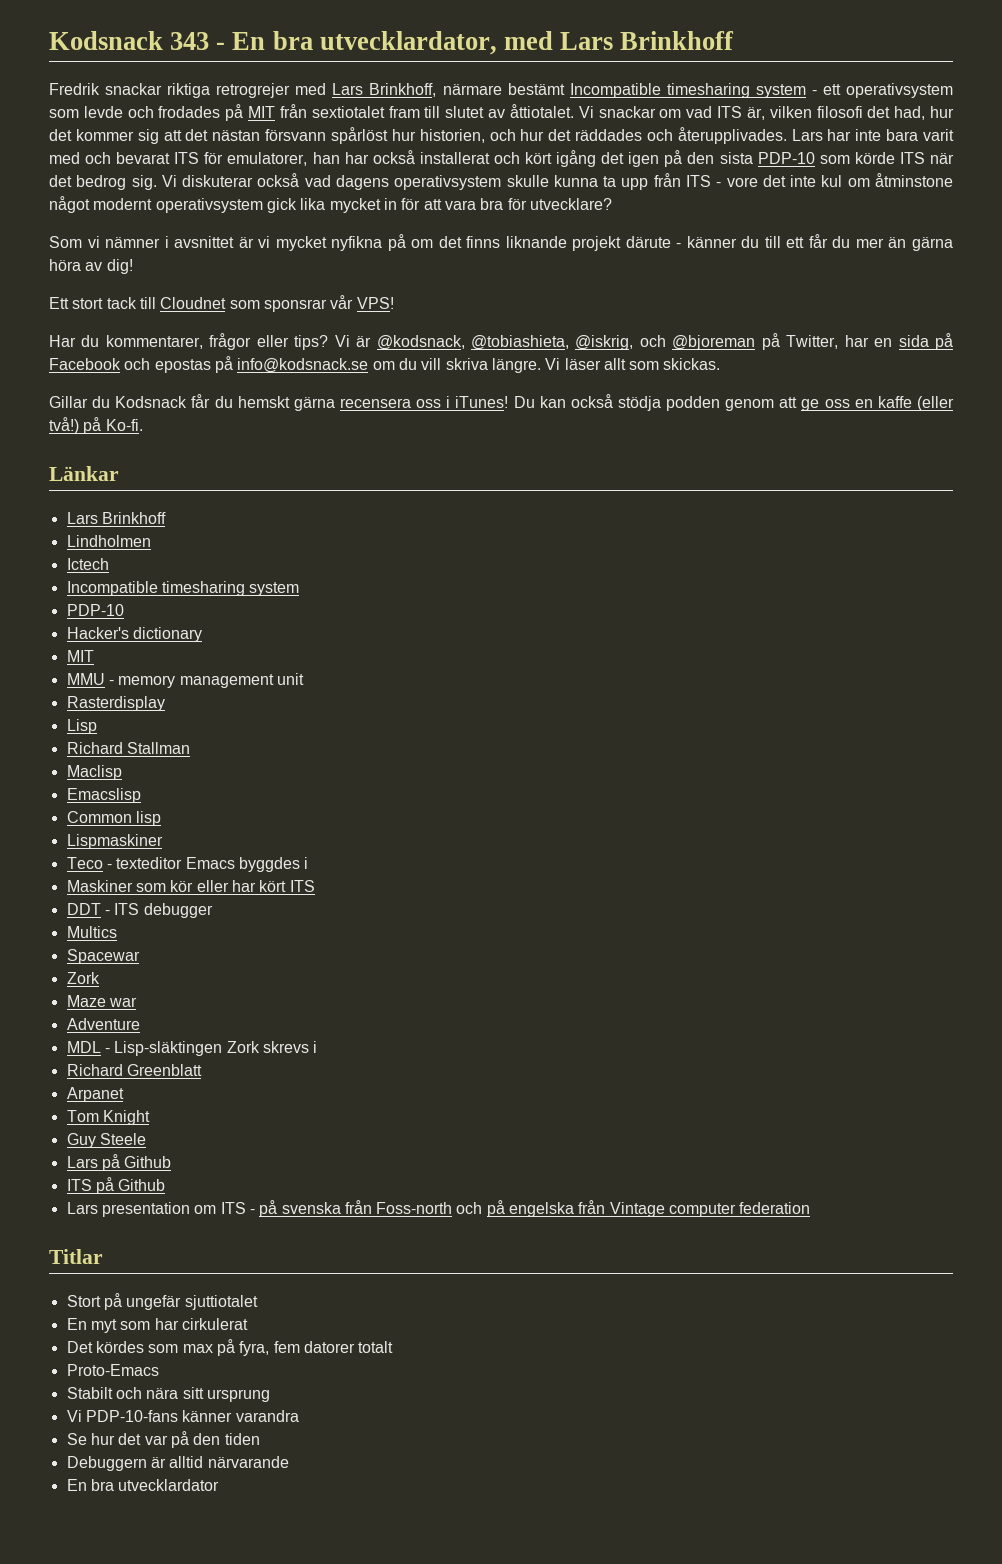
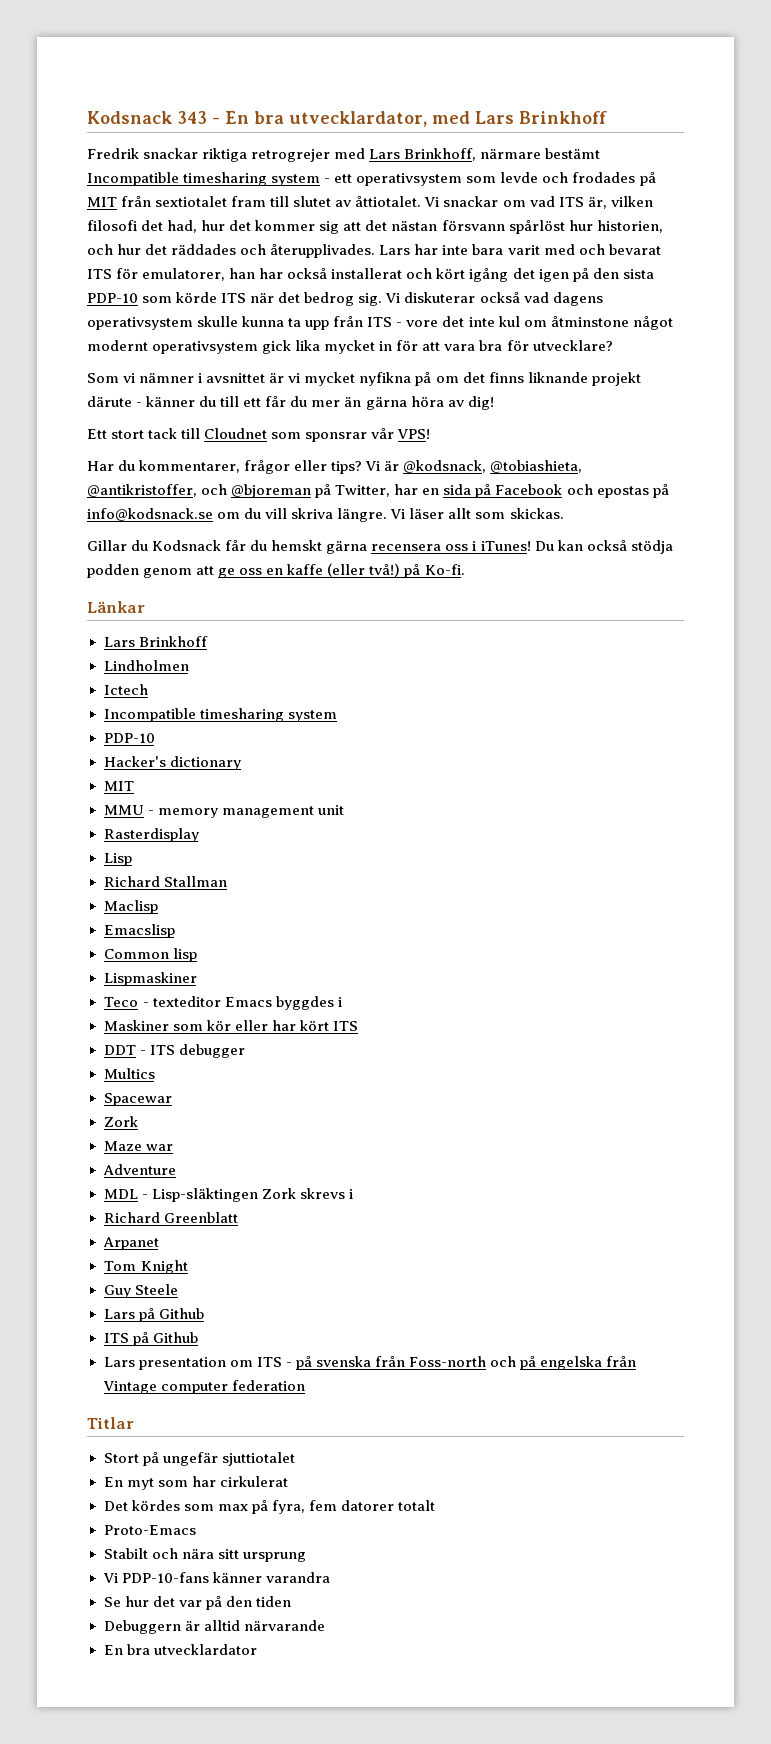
- Vi är @kodsnack, @tobiashieta, @iskrig, och @bjoreman på Twitter, har en sida på Facebook och epostas på info@kodsnack.se om du vill skriva längre.
+ Vi är @kodsnack, @tobiashieta, @antikristoffer, och @bjoreman på Twitter, har en sida på Facebook och epostas på info@kodsnack.se om du vill skriva längre.

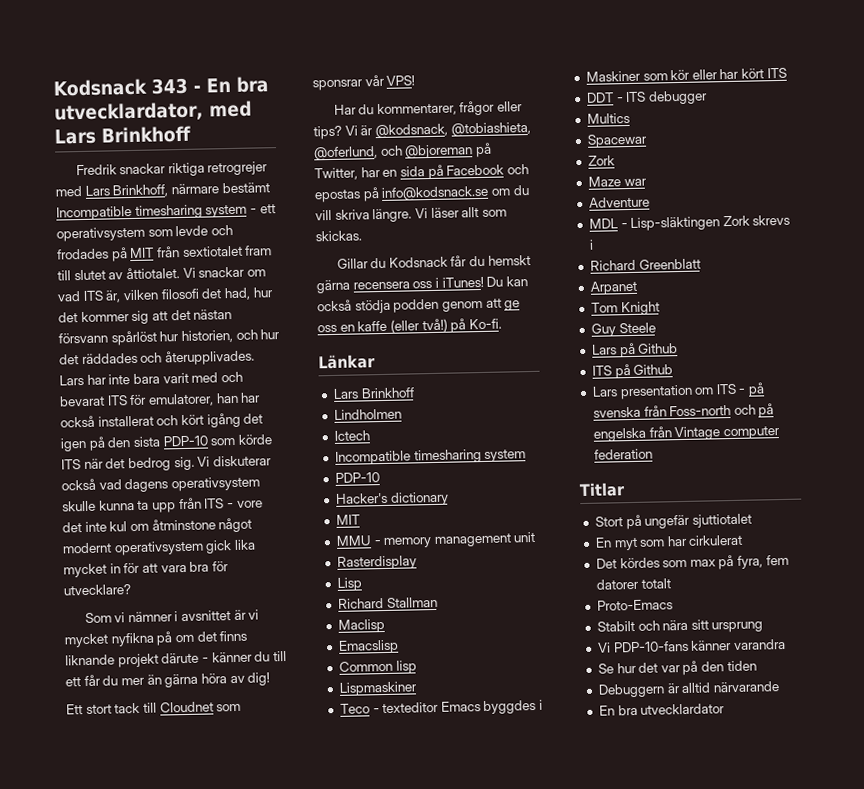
- Vi är @kodsnack, @tobiashieta, @antikristoffer, och @bjoreman på Twitter, har en sida på Facebook och epostas på info@kodsnack.se om du vill skriva längre.
+ Vi är @kodsnack, @tobiashieta, @oferlund, och @bjoreman på Twitter, har en sida på Facebook och epostas på info@kodsnack.se om du vill skriva längre.

